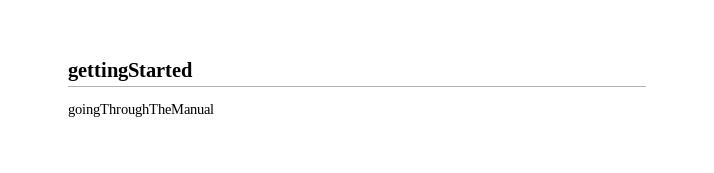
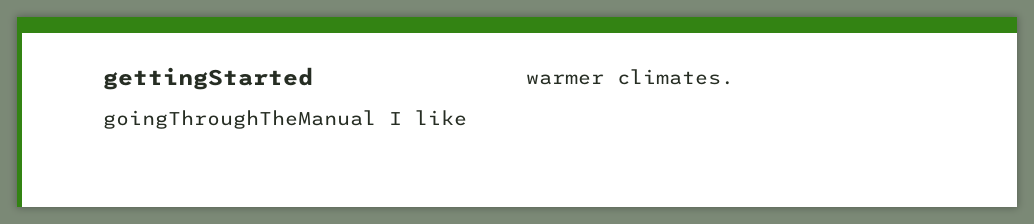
- goingThroughTheManual
+ goingThroughTheManual I like warmer climates.

